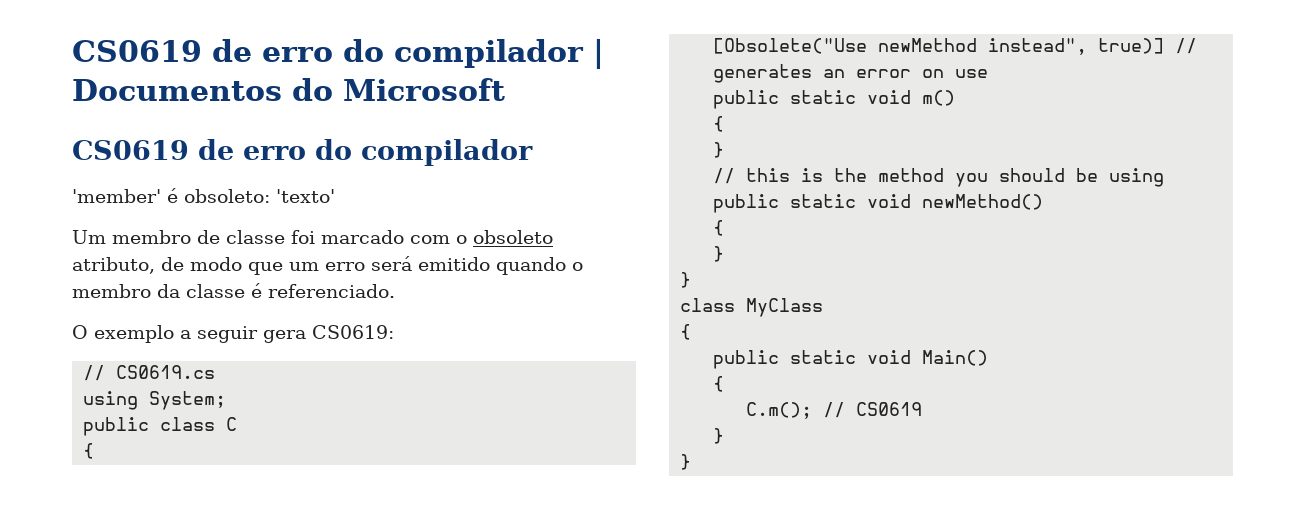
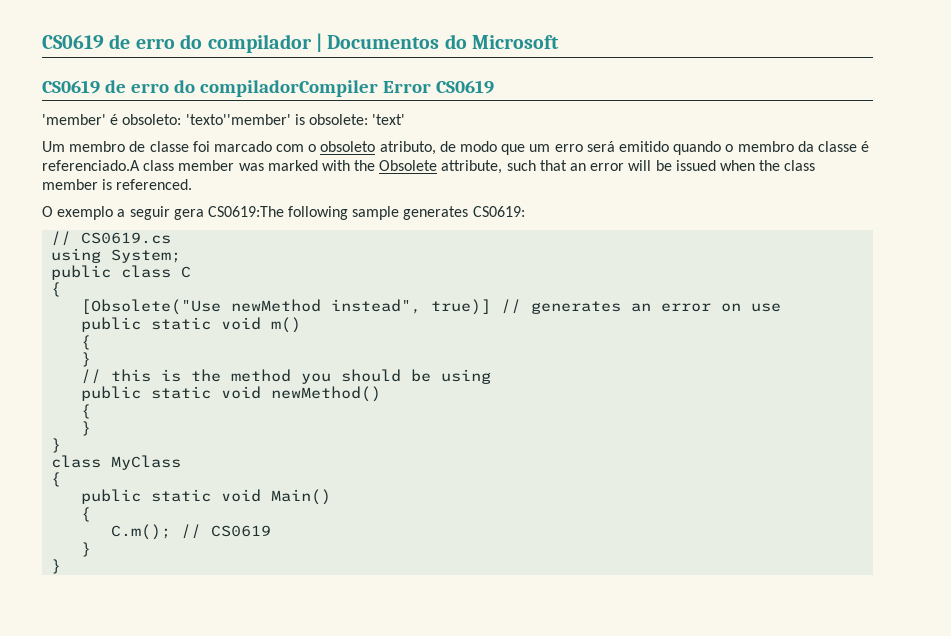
  CS0619 de erro do compilador | Documentos do Microsoft
- CS0619 de erro do compilador
+ CS0619 de erro do compiladorCompiler Error CS0619
- 'member' é obsoleto: 'texto'
+ 'member' é obsoleto: 'texto''member' is obsolete: 'text'
- Um membro de classe foi marcado com o obsoleto atributo, de modo que um erro será emitido quando o membro da classe é referenciado.
+ Um membro de classe foi marcado com o obsoleto atributo, de modo que um erro será emitido quando o membro da classe é referenciado.A class member was marked with the Obsolete attribute, such that an error will be issued when the class member is referenced.
- O exemplo a seguir gera CS0619:
+ O exemplo a seguir gera CS0619:The following sample generates CS0619:

